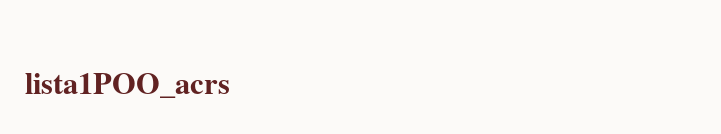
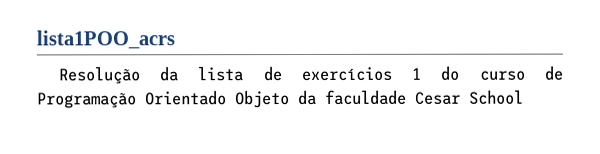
+ Resolução da lista de exercícios 1 do curso de Programação Orientado Objeto da faculdade Cesar School

